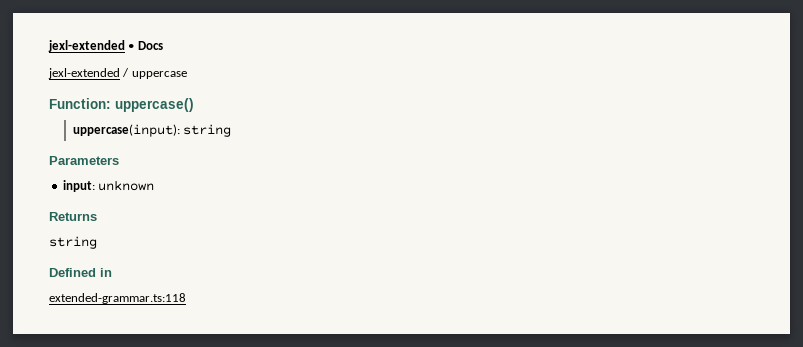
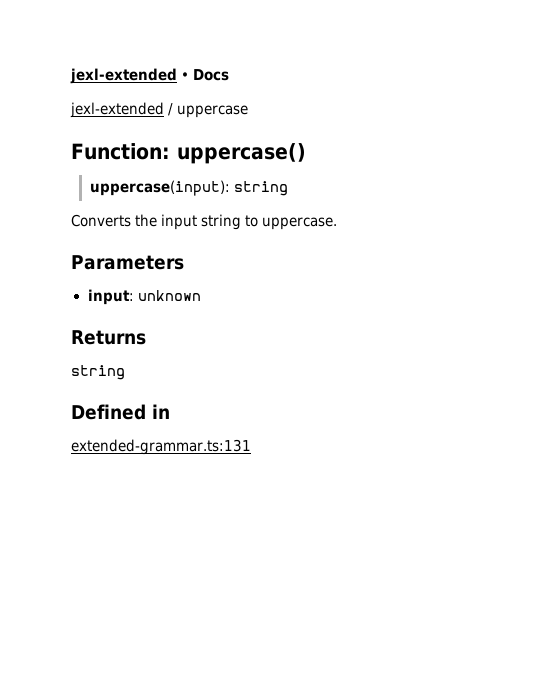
+ Converts the input string to uppercase.
- extended-grammar.ts:118
+ extended-grammar.ts:131

